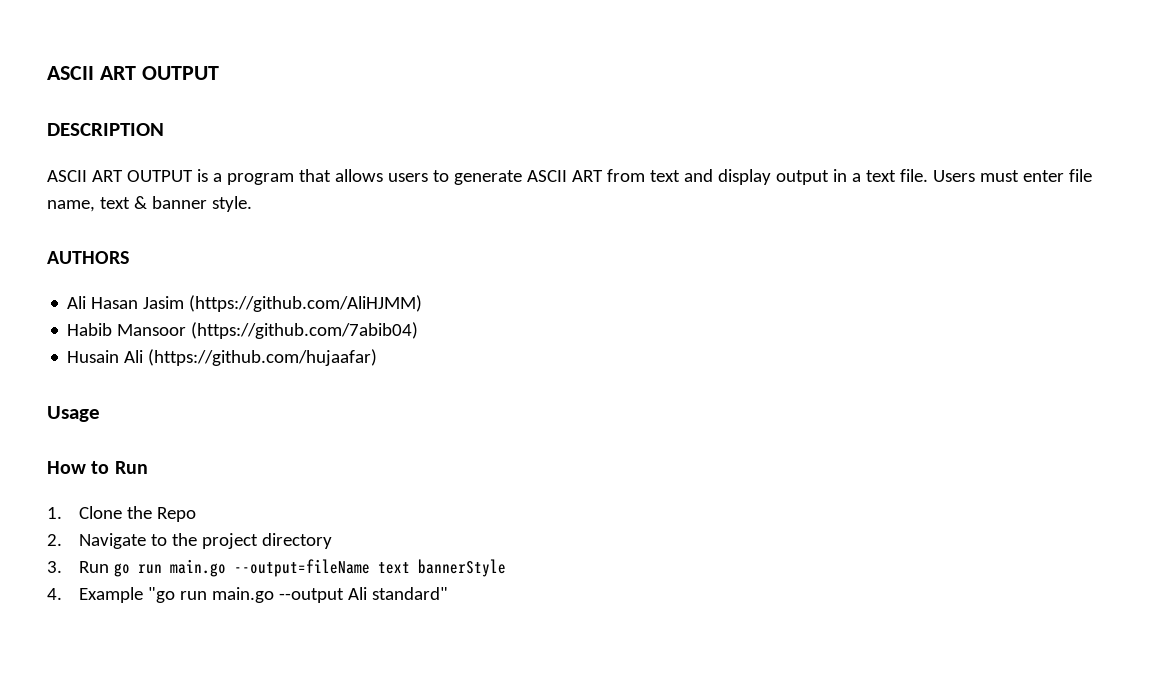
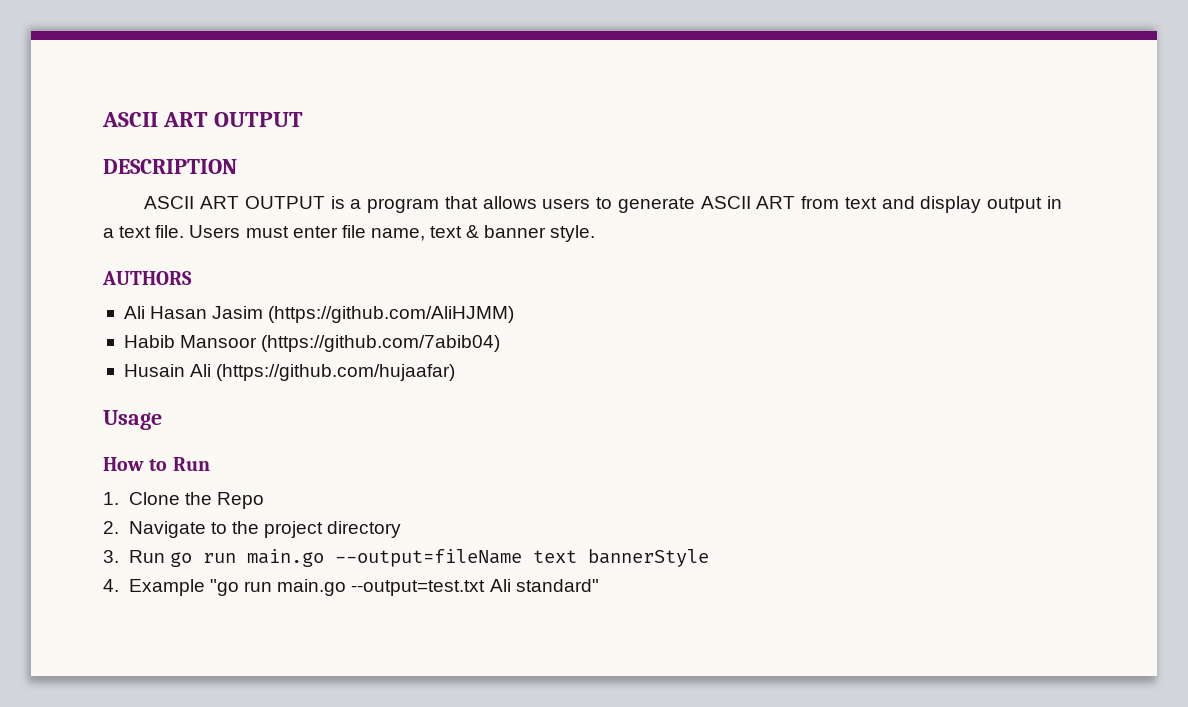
- 4. Example "go run main.go --output Ali standard"
+ 4. Example "go run main.go --output=test.txt Ali standard"

